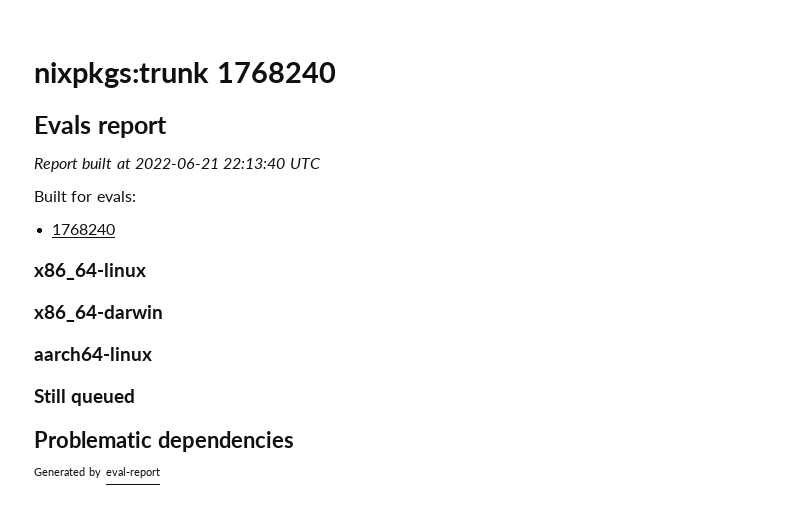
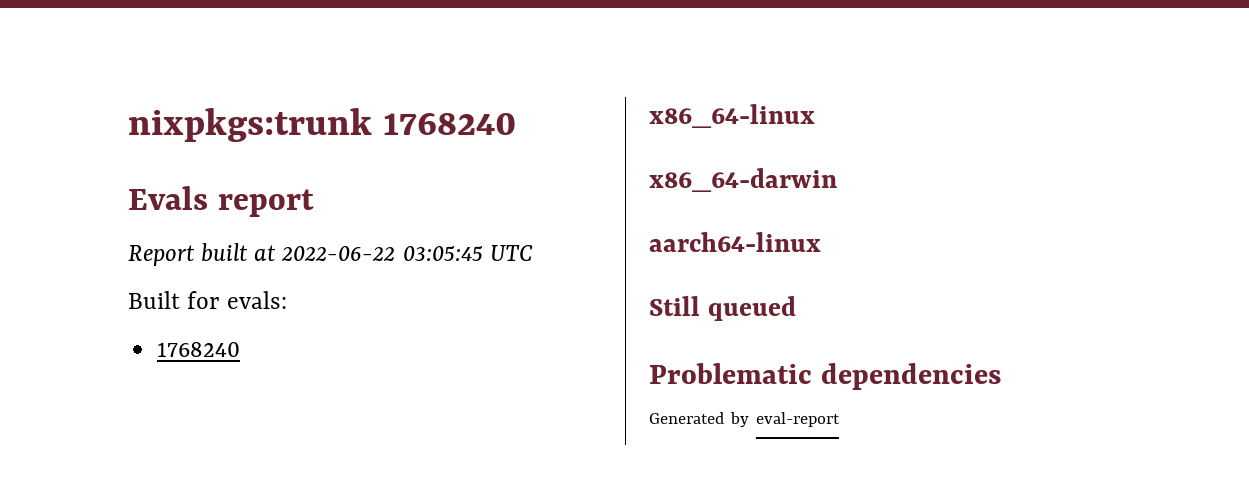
- Report built at 2022-06-21 22:13:40 UTC
+ Report built at 2022-06-22 03:05:45 UTC

